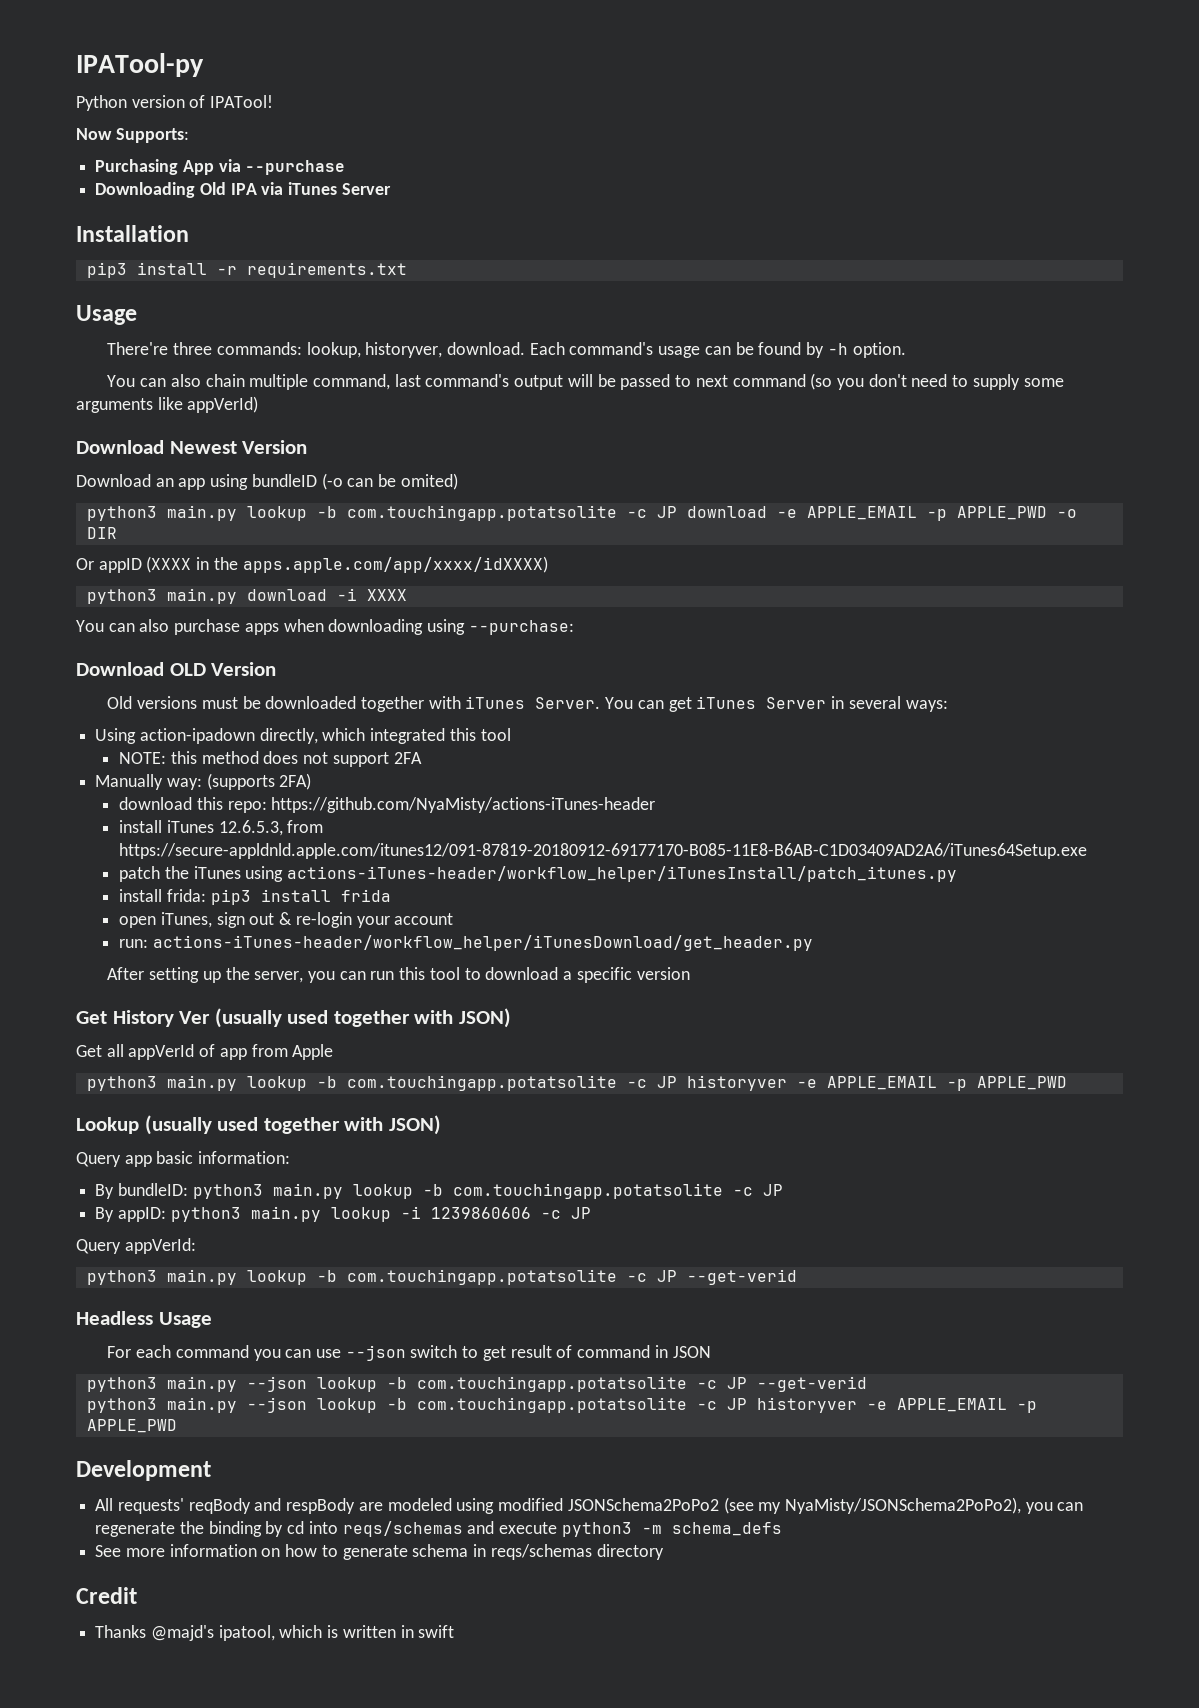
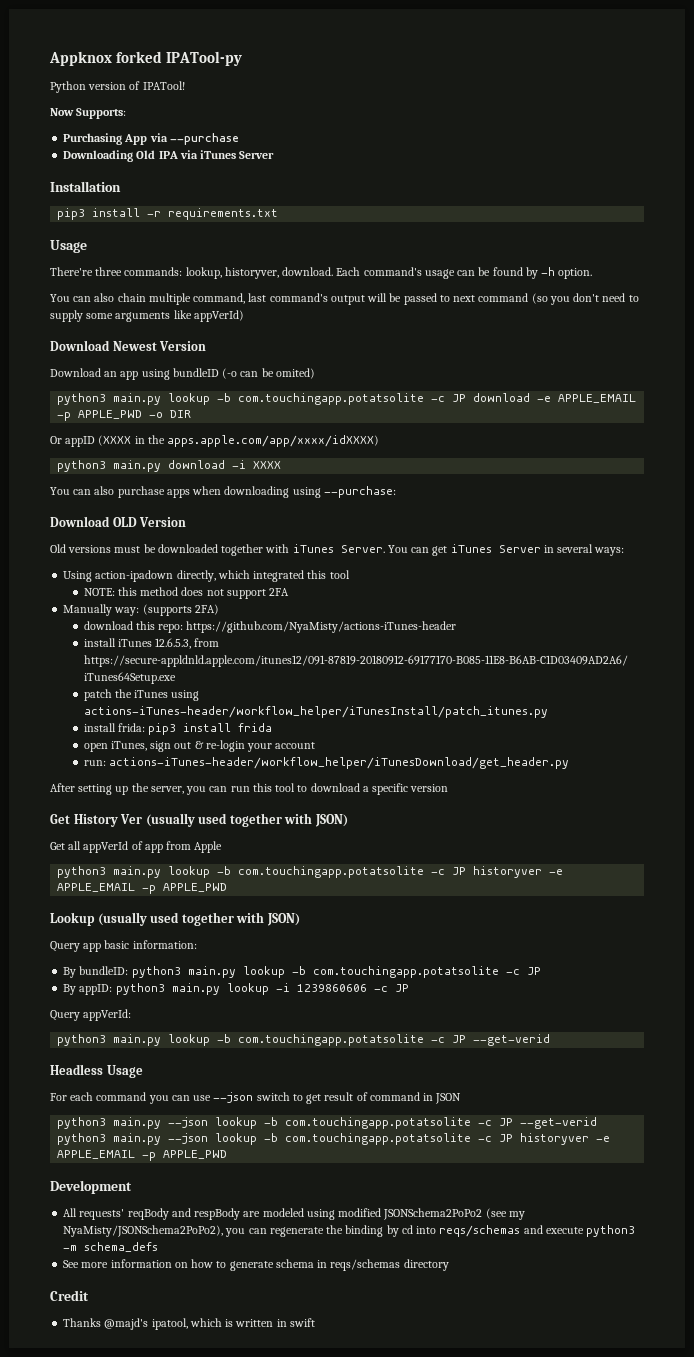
- IPATool-py
+ Appknox forked IPATool-py

